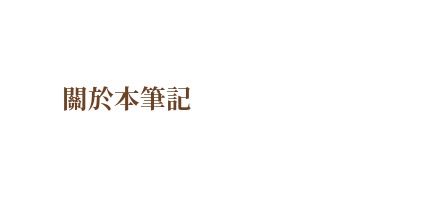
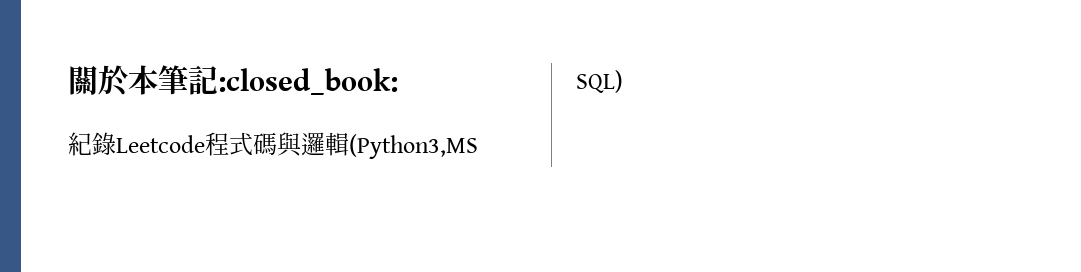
- 關於本筆記
+ 關於本筆記:closed_book:
+ 紀錄Leetcode程式碼與邏輯(Python3,MS SQL)

